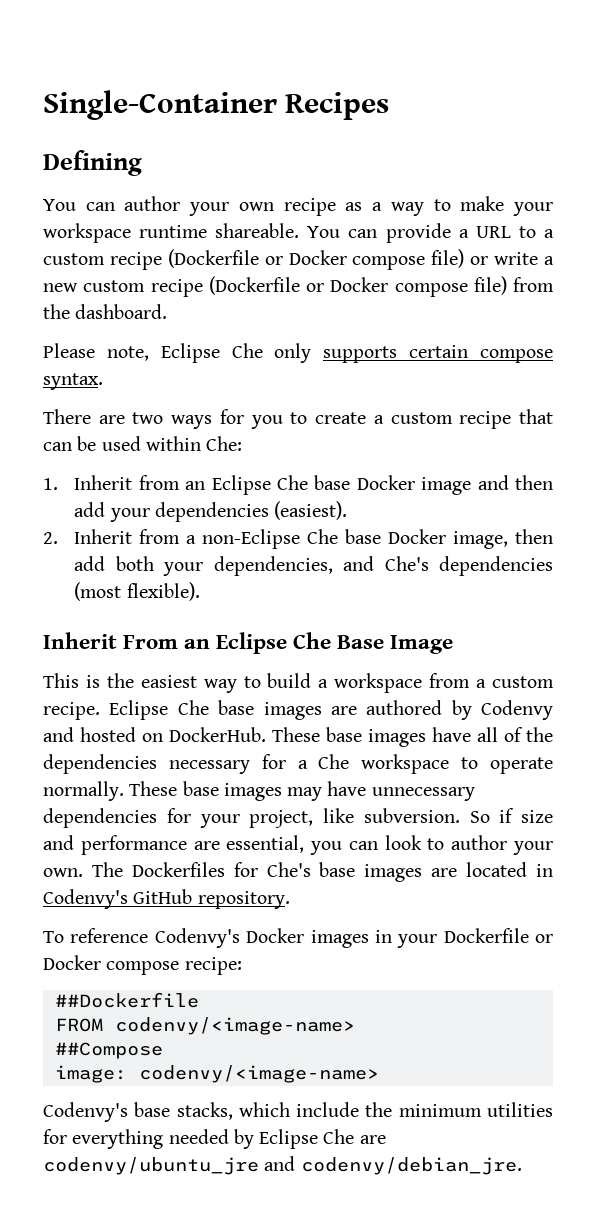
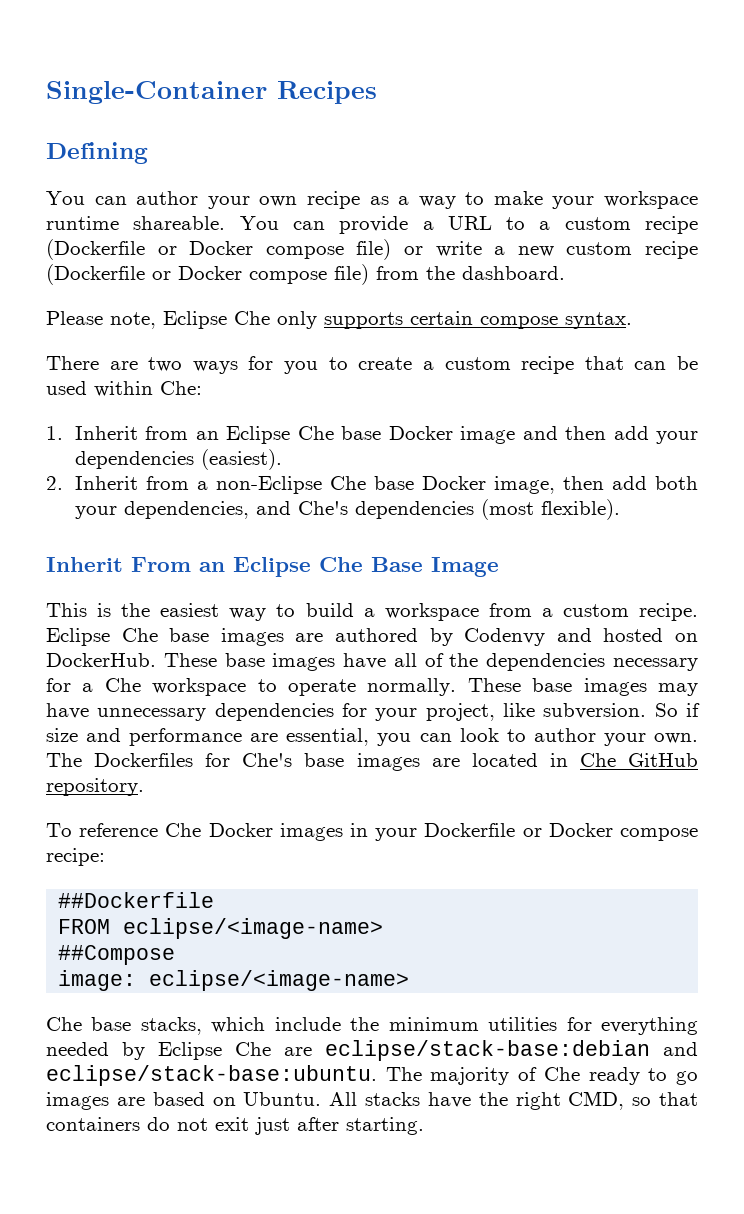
- The Dockerfiles for Che's base images are located in Codenvy's GitHub repository.
+ The Dockerfiles for Che's base images are located in Che GitHub repository.
- To reference Codenvy's Docker images in your Dockerfile or Docker compose recipe:
+ To reference Che Docker images in your Dockerfile or Docker compose recipe:
- FROM codenvy/<image-name>
+ FROM eclipse/<image-name>
- image: codenvy/<image-name>
- Codenvy's base stacks, which include the minimum utilities for everything needed by Eclipse Che are codenvy/ubuntu_jre and codenvy/debian_jre.
+ image: eclipse/<image-name>
+ Che base stacks, which include the minimum utilities for everything needed by Eclipse Che are eclipse/stack-base:debian and eclipse/stack-base:ubuntu. The majority of Che ready to go images are based on Ubuntu. All stacks have the right CMD, so that containers do not exit just after starting.

